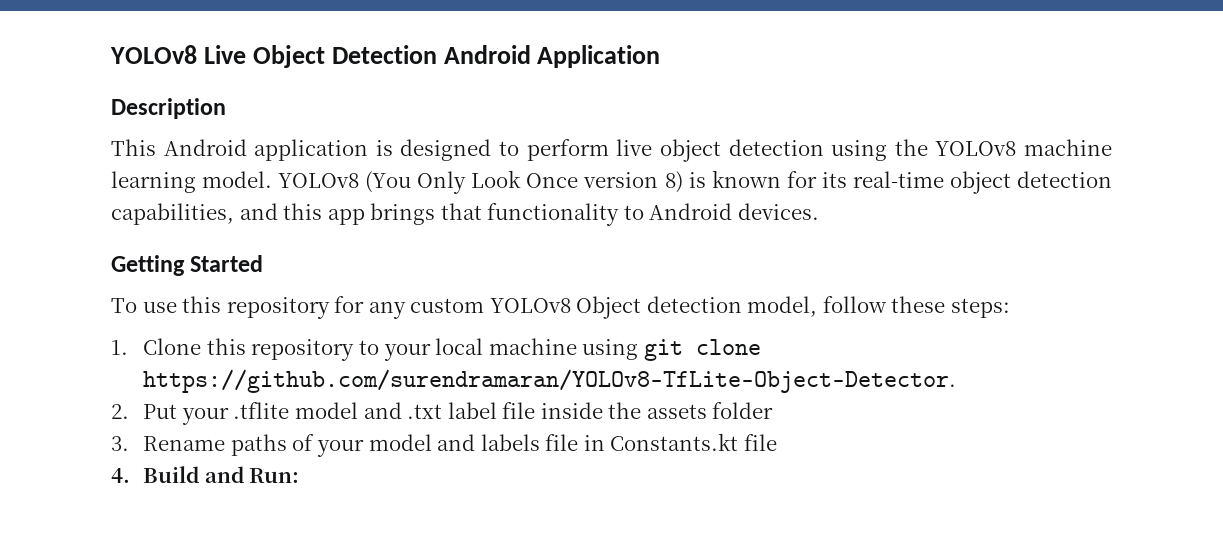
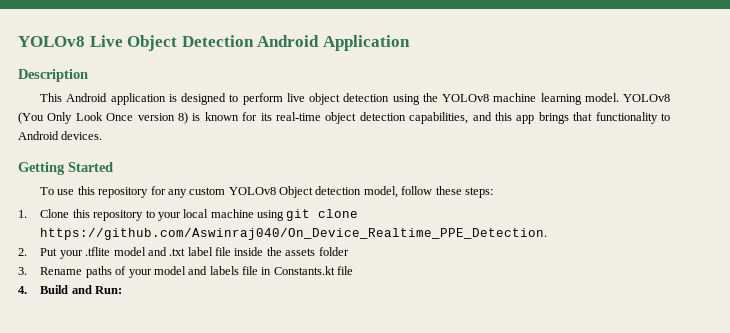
- 1. Clone this repository to your local machine using git clone https://github.com/surendramaran/YOLOv8-TfLite-Object-Detector.
+ 1. Clone this repository to your local machine using git clone https://github.com/Aswinraj040/On_Device_Realtime_PPE_Detection.

